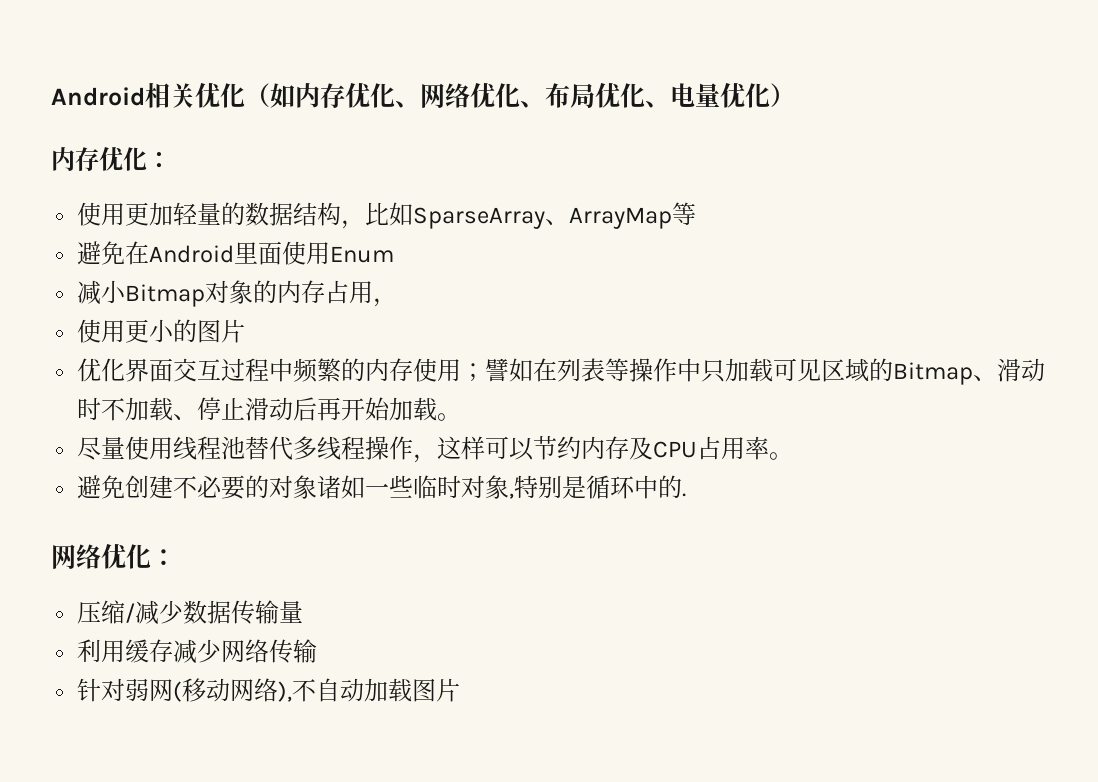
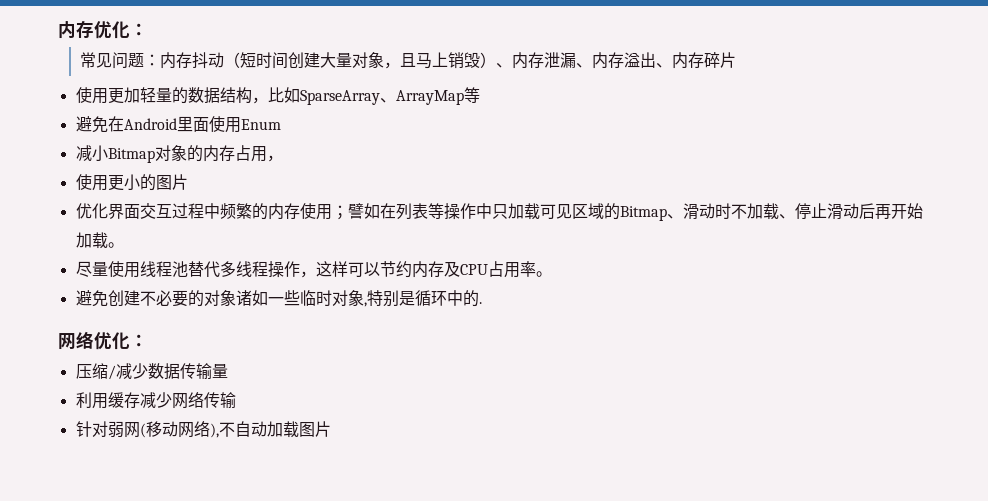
- Android相关优化（如内存优化、网络优化、布局优化、电量优化）
  内存优化：
+ 常见问题：内存抖动（短时间创建大量对象，且马上销毁）、内存泄漏、内存溢出、内存碎片

